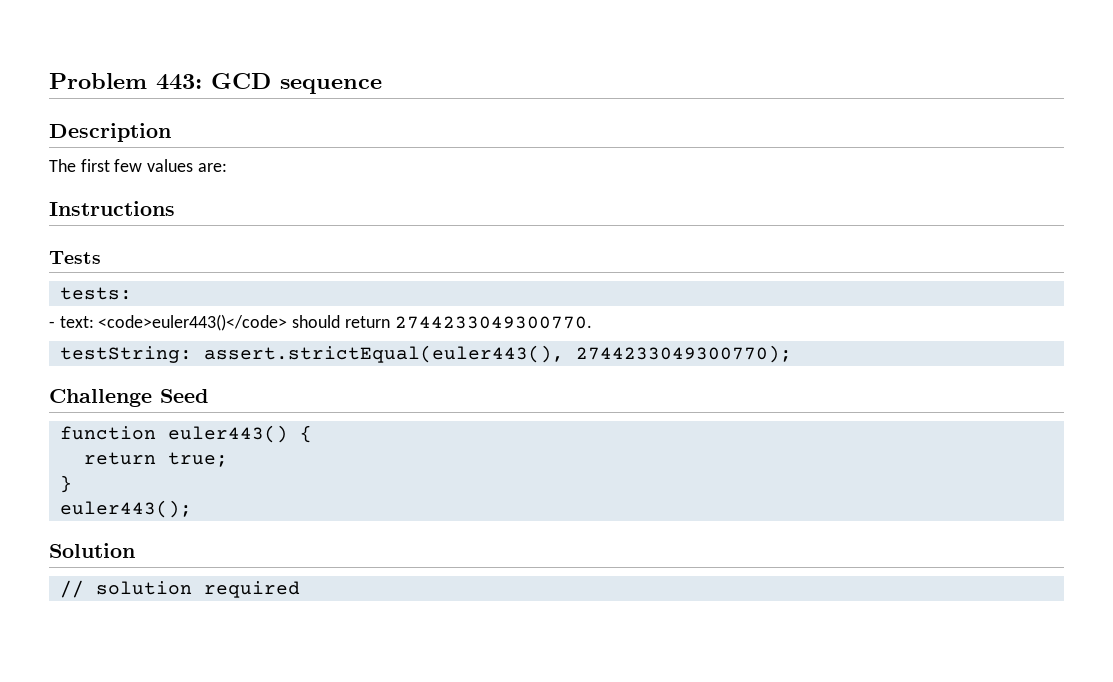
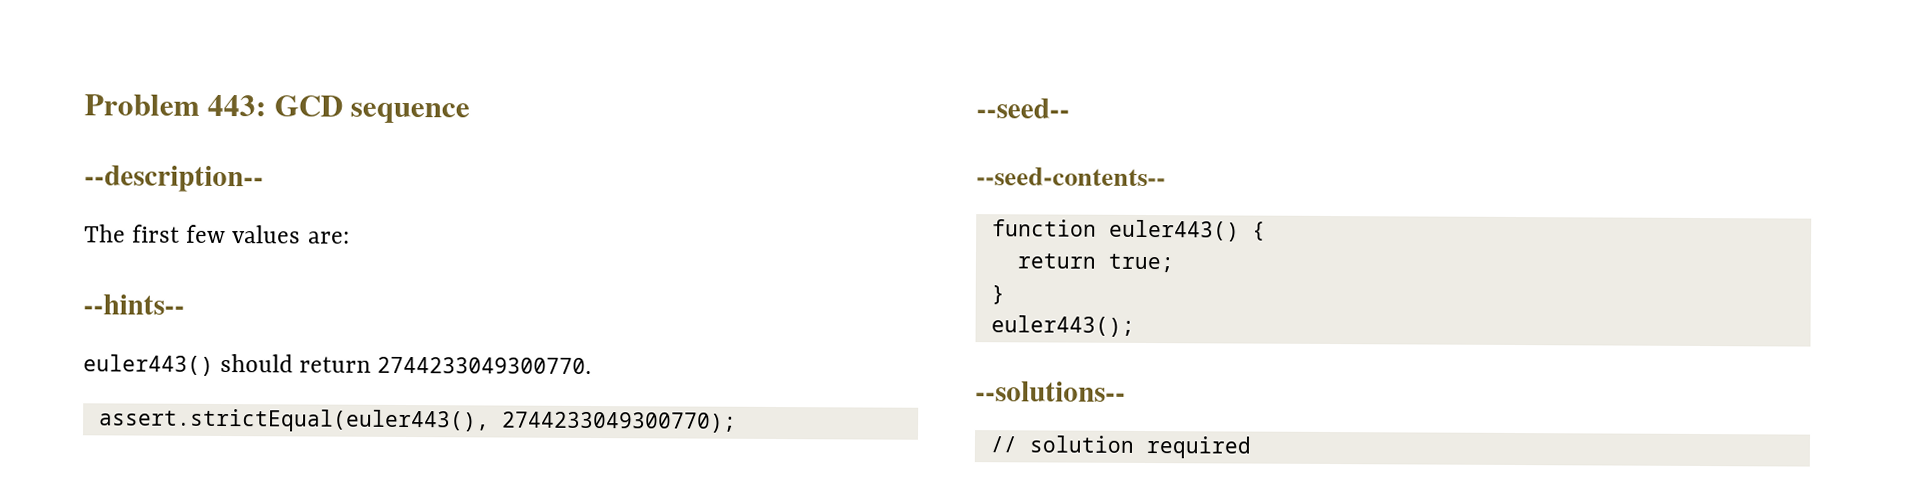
- Description
+ --description--
- Instructions
- Tests
- tests:
- - text: <code>euler443()</code> should return 2744233049300770.
+ --hints--
+ euler443() should return 2744233049300770.
- testString: assert.strictEqual(euler443(), 2744233049300770);
+ assert.strictEqual(euler443(), 2744233049300770);
- Challenge Seed
+ --seed--
+ --seed-contents--
- Solution
+ --solutions--

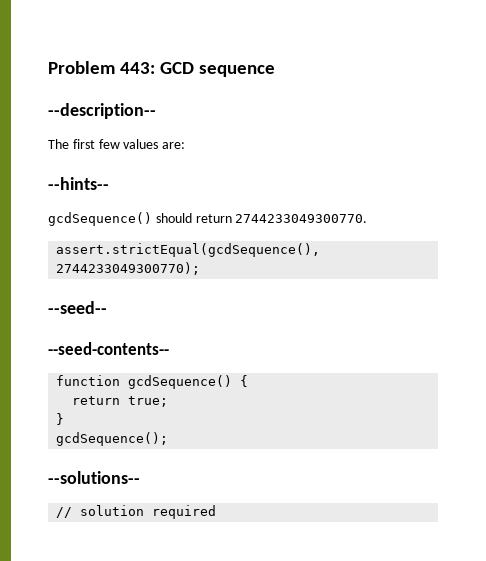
- euler443() should return 2744233049300770.
+ gcdSequence() should return 2744233049300770.
- assert.strictEqual(euler443(), 2744233049300770);
+ assert.strictEqual(gcdSequence(), 2744233049300770);
- function euler443() {
+ function gcdSequence() {
- euler443();
+ gcdSequence();

